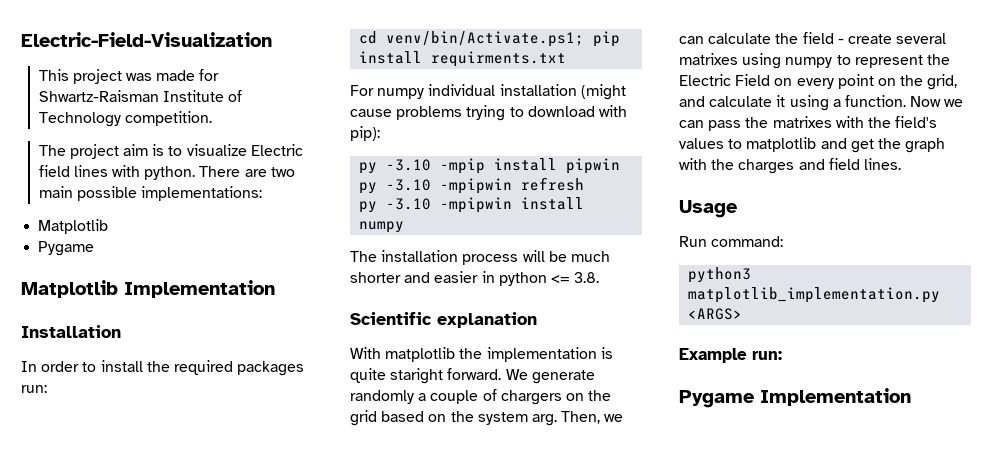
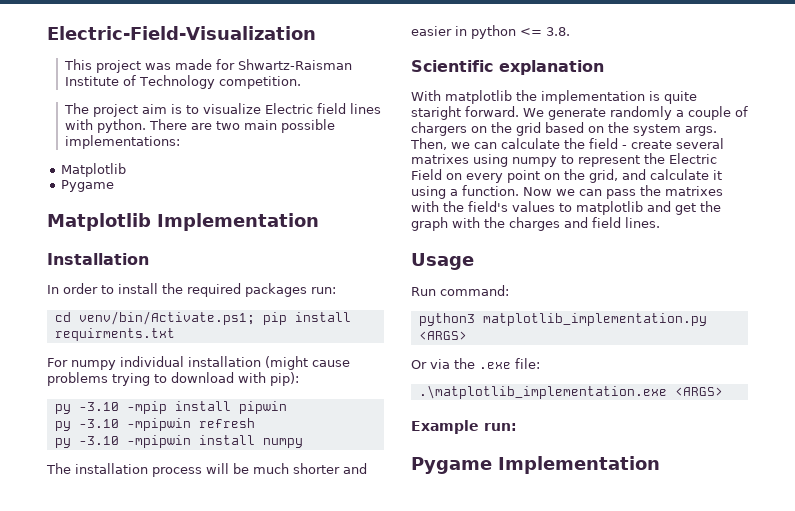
- We generate randomly a couple of chargers on the grid based on the system arg.
+ We generate randomly a couple of chargers on the grid based on the system args.
+ Or via the .exe file:
+ .\matplotlib_implementation.exe <ARGS>

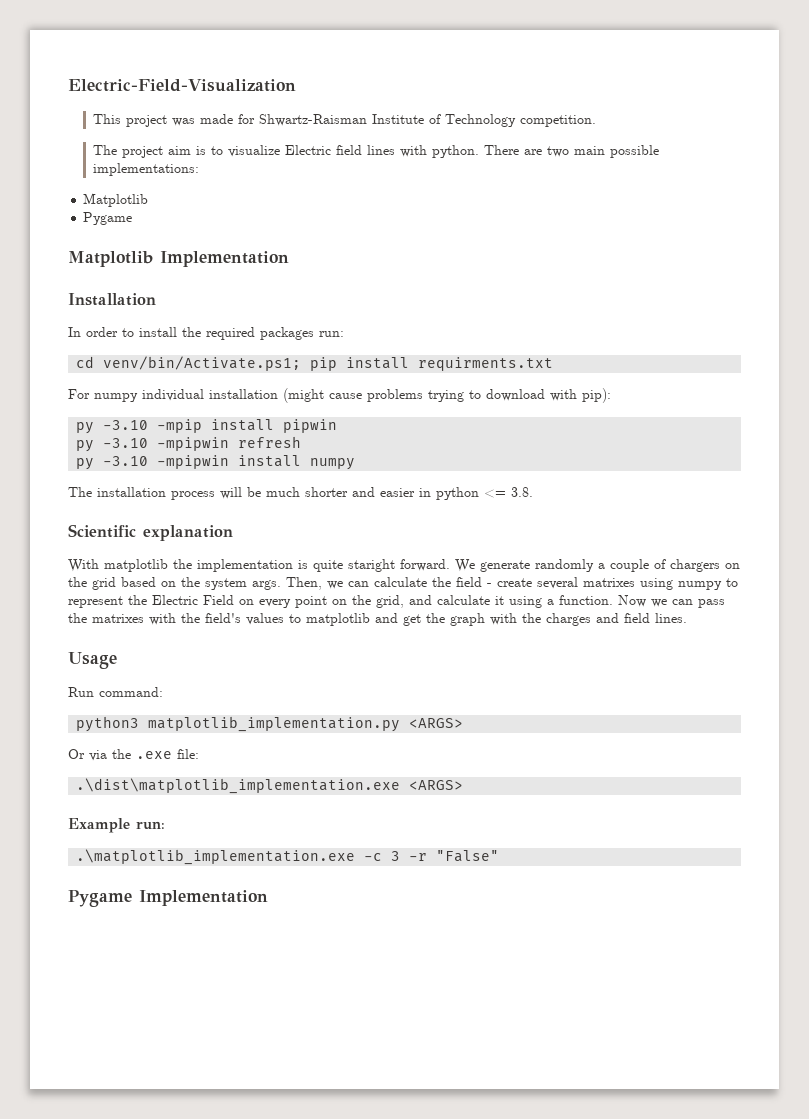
- .\matplotlib_implementation.exe <ARGS>
+ .\dist\matplotlib_implementation.exe <ARGS>
+ .\matplotlib_implementation.exe -c 3 -r "False"

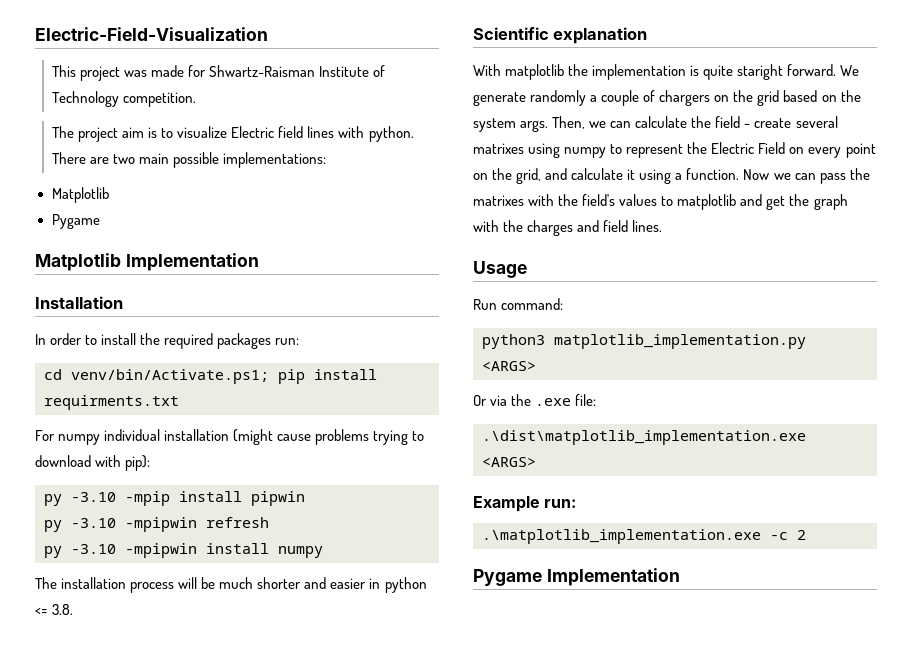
- .\matplotlib_implementation.exe -c 3 -r "False"
+ .\matplotlib_implementation.exe -c 2

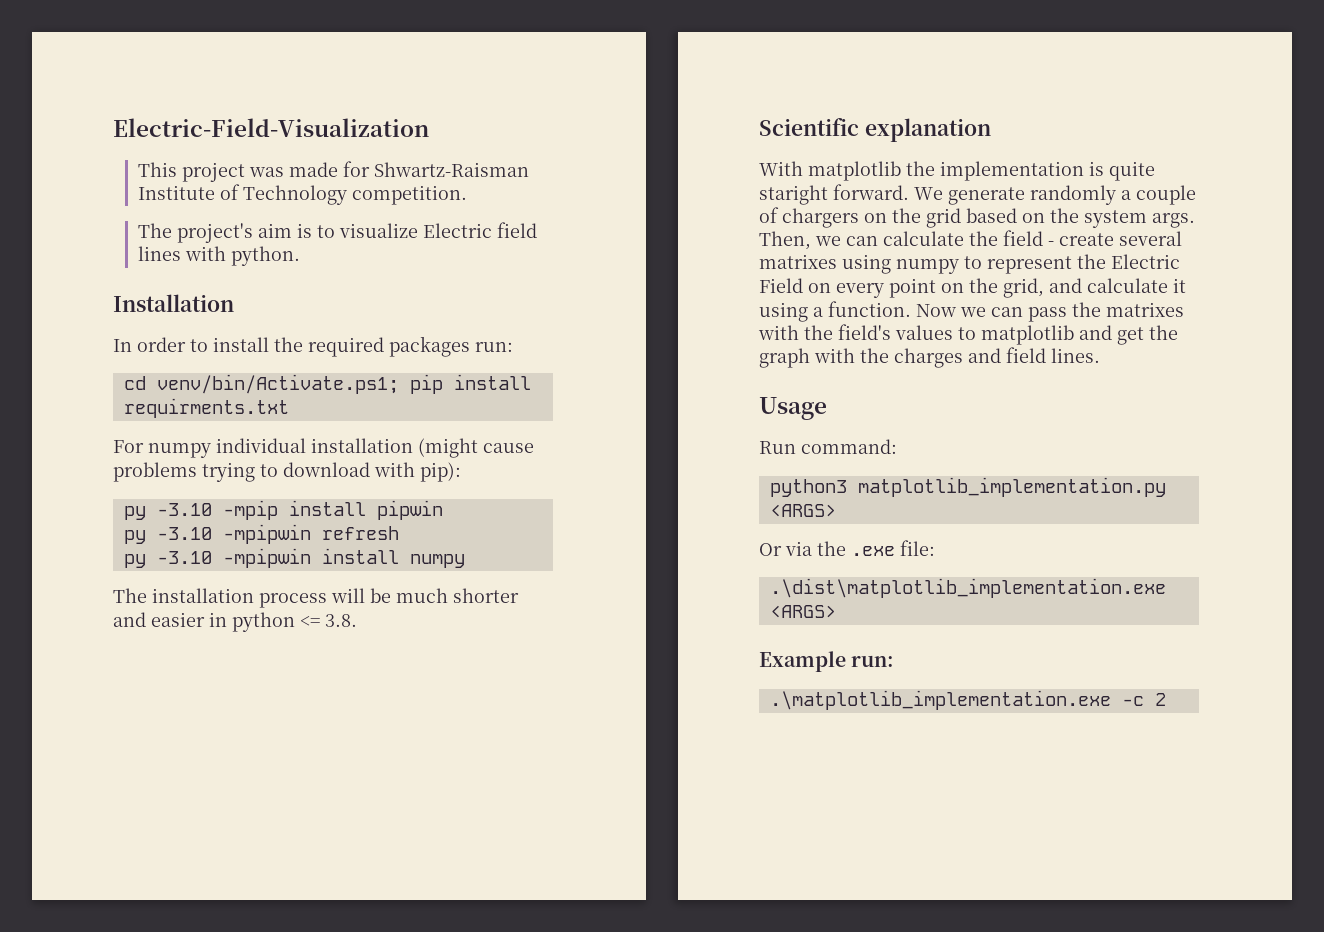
- The project aim is to visualize Electric field lines with python. There are two main possible implementations:
- Matplotlib
- Pygame
- Matplotlib Implementation
+ The project's aim is to visualize Electric field lines with python.
- Pygame Implementation

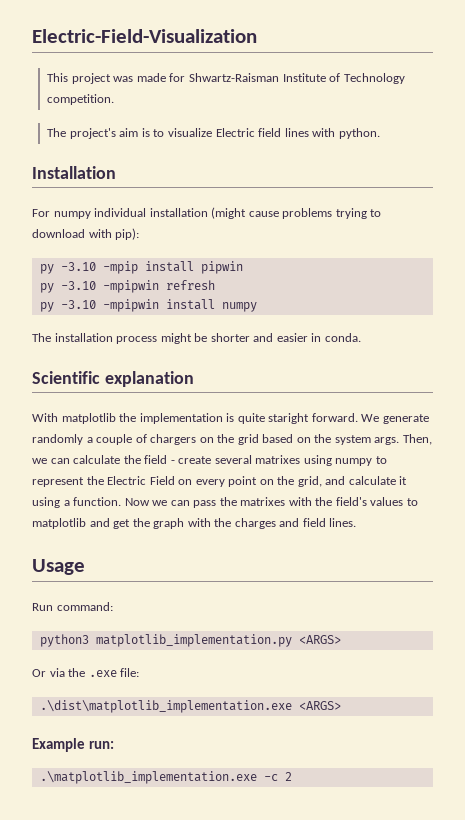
- In order to install the required packages run:
- cd venv/bin/Activate.ps1; pip install requirments.txt
- The installation process will be much shorter and easier in python <= 3.8.
+ The installation process might be shorter and easier in conda.

